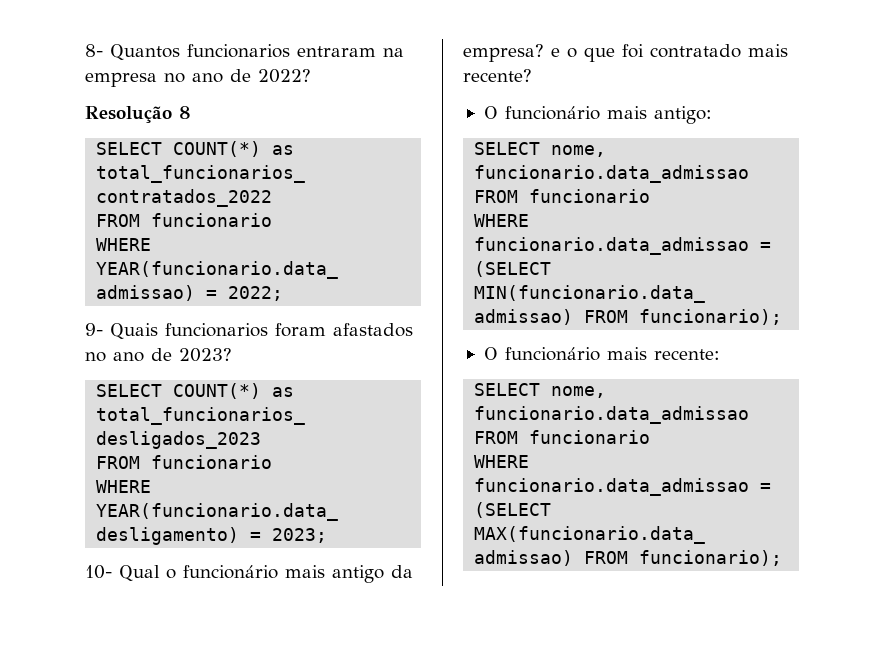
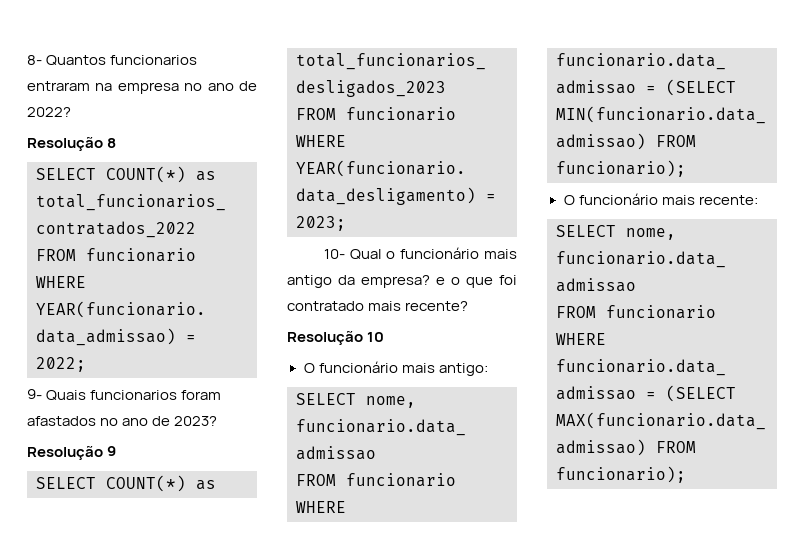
+ Resolução 9
+ Resolução 10

